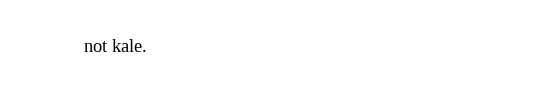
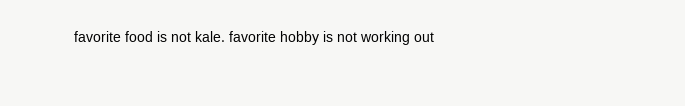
- not kale.
+ favorite food is not kale. favorite hobby is not working out

